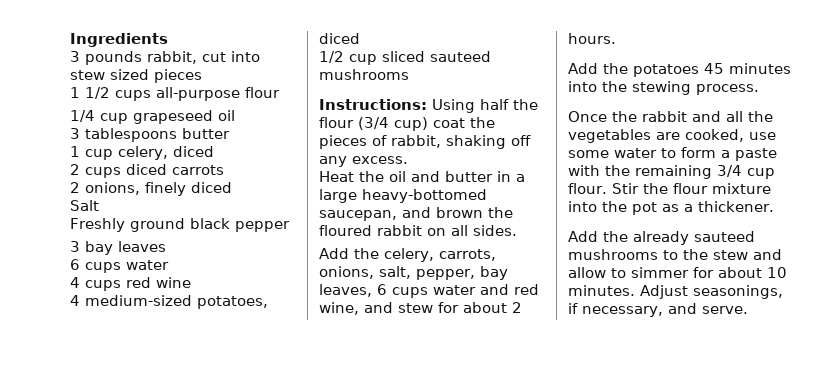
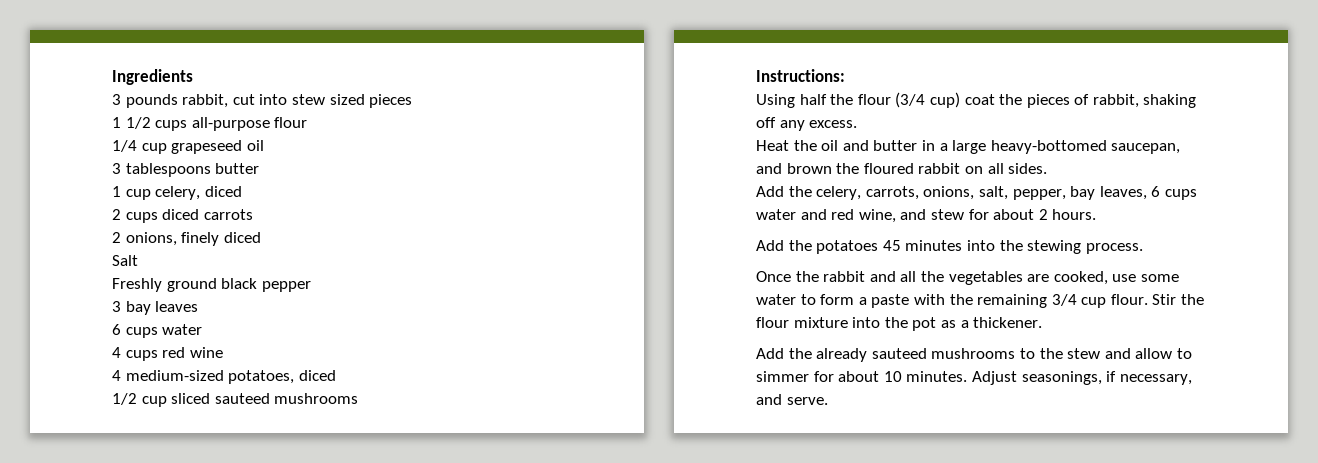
- Instructions: Using half the flour (3/4 cup) coat the pieces of rabbit, shaking off any excess.
+ Instructions:
+ Using half the flour (3/4 cup) coat the pieces of rabbit, shaking off any excess.

